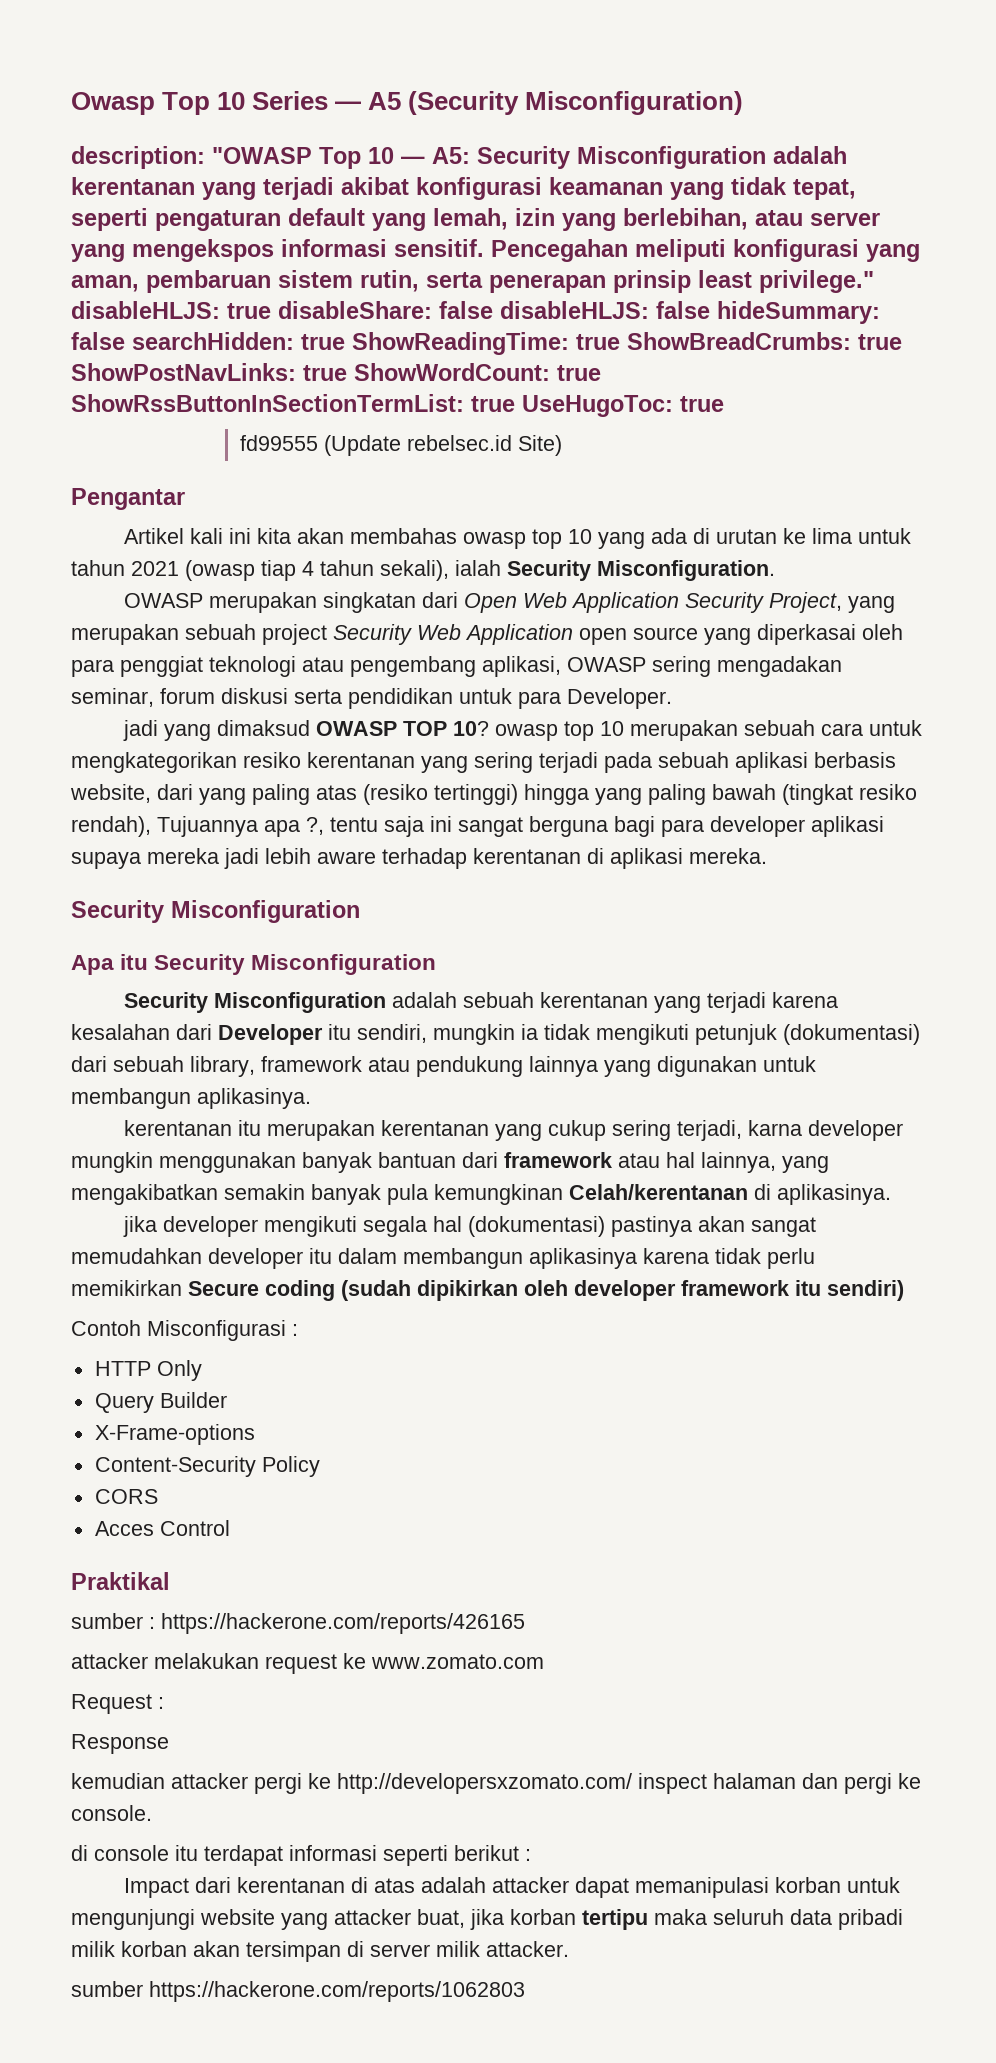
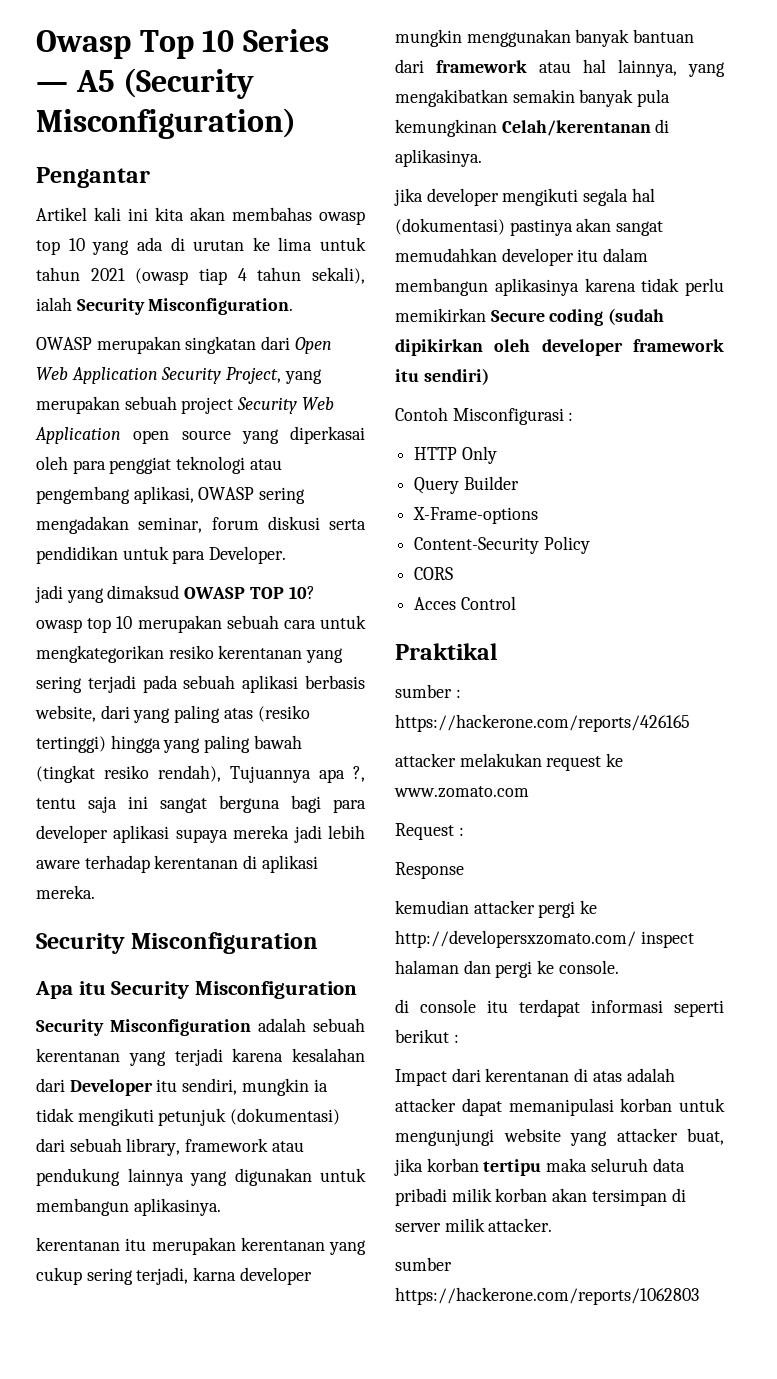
- description: "OWASP Top 10 — A5: Security Misconfiguration adalah kerentanan yang terjadi akibat konfigurasi keamanan yang tidak tepat, seperti pengaturan default yang lemah, izin yang berlebihan, atau server yang mengekspos informasi sensitif. Pencegahan meliputi konfigurasi yang aman, pembaruan sistem rutin, serta penerapan prinsip least privilege." disableHLJS: true disableShare: false disableHLJS: false hideSummary: false searchHidden: true ShowReadingTime: true ShowBreadCrumbs: true ShowPostNavLinks: true ShowWordCount: true ShowRssButtonInSectionTermList: true UseHugoToc: true
- fd99555 (Update rebelsec.id Site)

